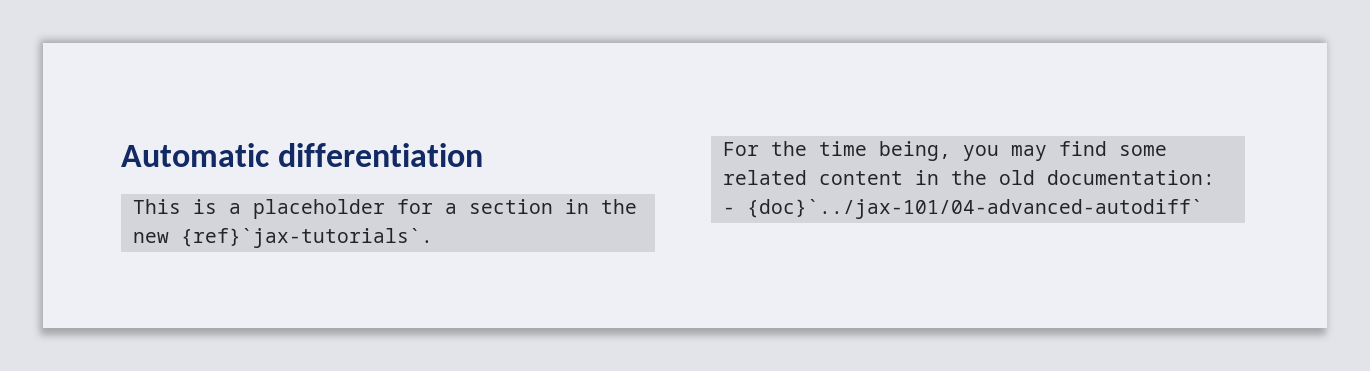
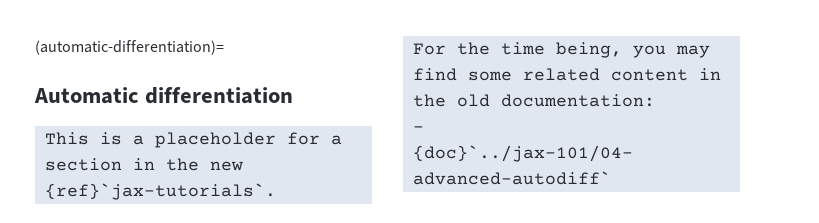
+ (automatic-differentiation)=

